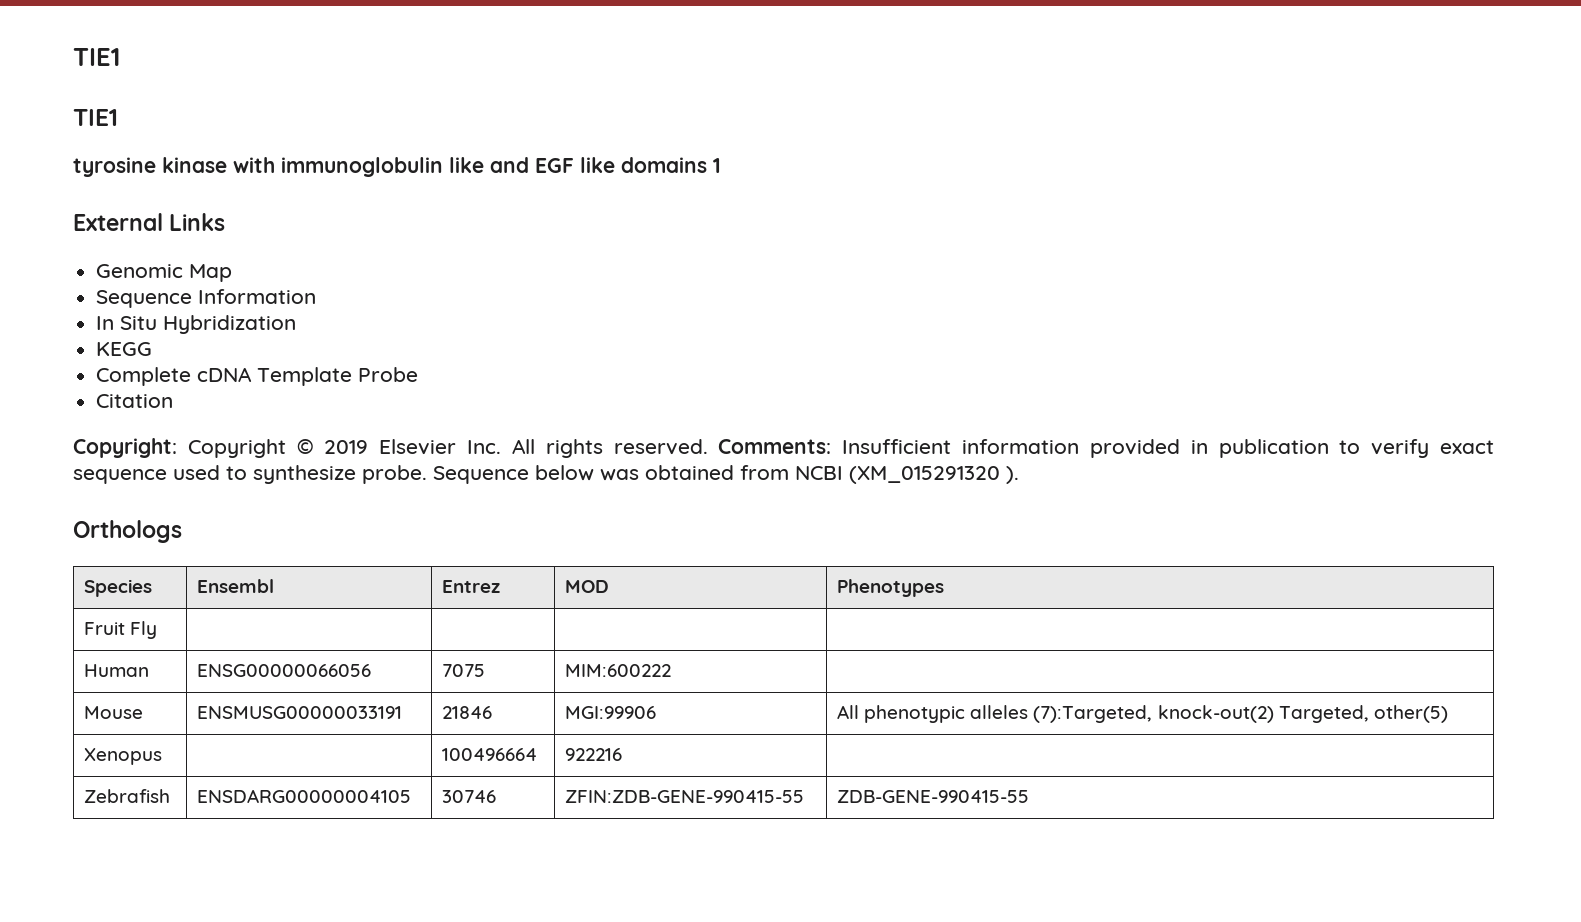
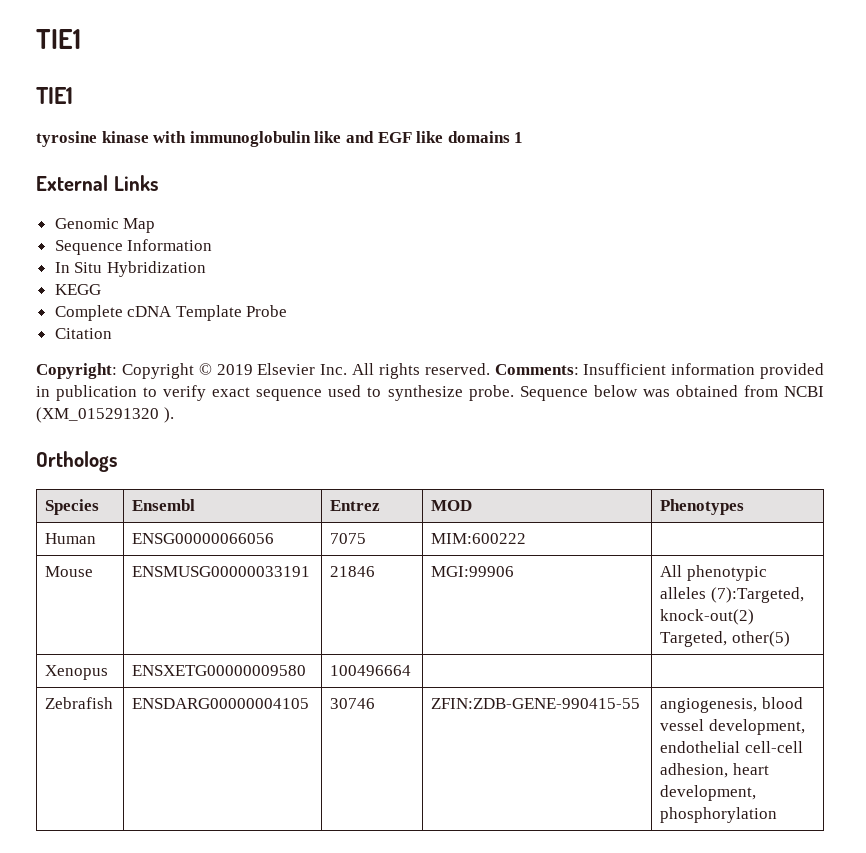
- Fruit Fly | | | |
- Xenopus | | 100496664 | 922216 |
+ Xenopus | ENSXETG00000009580 | 100496664 | |
- Zebrafish | ENSDARG00000004105 | 30746 | ZFIN:ZDB-GENE-990415-55 | ZDB-GENE-990415-55
+ Zebrafish | ENSDARG00000004105 | 30746 | ZFIN:ZDB-GENE-990415-55 | angiogenesis, blood vessel development, endothelial cell-cell adhesion, heart development, phosphorylation

